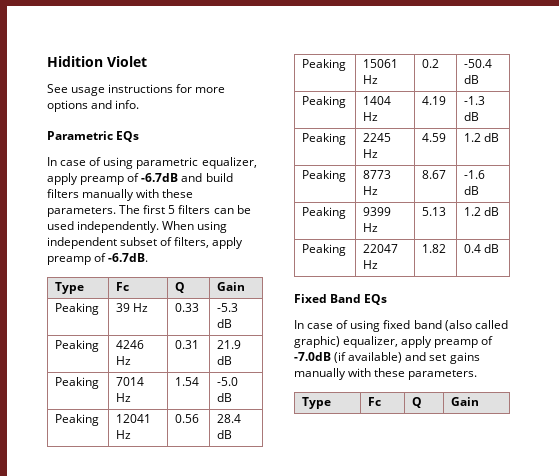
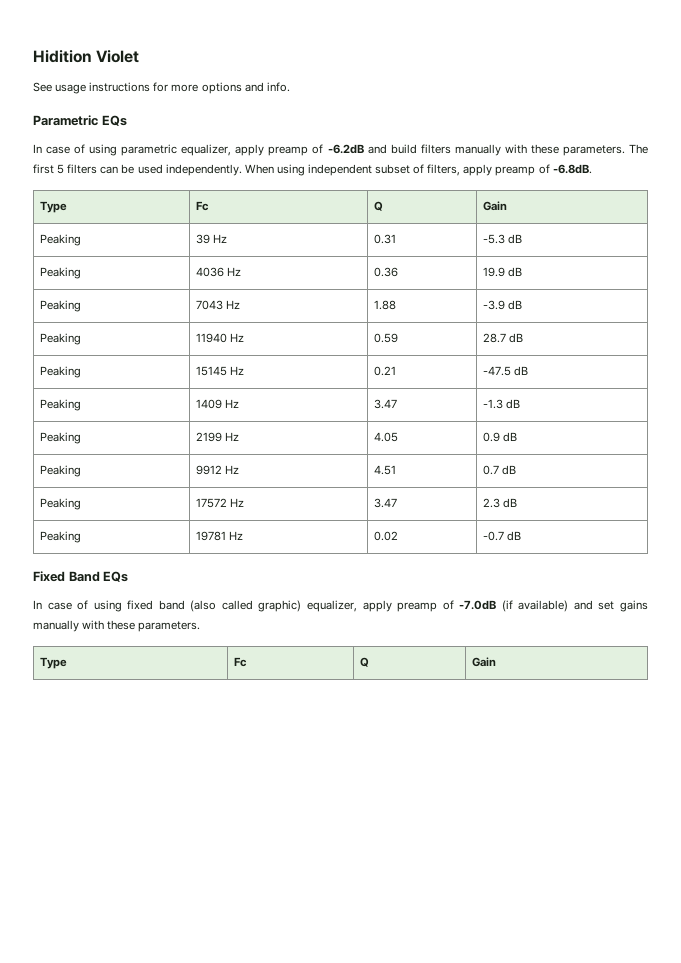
- In case of using parametric equalizer, apply preamp of -6.7dB and build filters manually with these parameters.
+ In case of using parametric equalizer, apply preamp of -6.2dB and build filters manually with these parameters.
- When using independent subset of filters, apply preamp of -6.7dB.
+ When using independent subset of filters, apply preamp of -6.8dB.
- Peaking | 39 Hz | 0.33 | -5.3 dB
+ Peaking | 39 Hz | 0.31 | -5.3 dB
- Peaking | 4246 Hz | 0.31 | 21.9 dB
- Peaking | 7014 Hz | 1.54 | -5.0 dB
- Peaking | 12041 Hz | 0.56 | 28.4 dB
- Peaking | 15061 Hz | 0.2 | -50.4 dB
- Peaking | 1404 Hz | 4.19 | -1.3 dB
+ Peaking | 4036 Hz | 0.36 | 19.9 dB
+ Peaking | 7043 Hz | 1.88 | -3.9 dB
+ Peaking | 11940 Hz | 0.59 | 28.7 dB
+ Peaking | 15145 Hz | 0.21 | -47.5 dB
+ Peaking | 1409 Hz | 3.47 | -1.3 dB
- Peaking | 2245 Hz | 4.59 | 1.2 dB
- Peaking | 8773 Hz | 8.67 | -1.6 dB
- Peaking | 9399 Hz | 5.13 | 1.2 dB
- Peaking | 22047 Hz | 1.82 | 0.4 dB
+ Peaking | 2199 Hz | 4.05 | 0.9 dB
+ Peaking | 9912 Hz | 4.51 | 0.7 dB
+ Peaking | 17572 Hz | 3.47 | 2.3 dB
+ Peaking | 19781 Hz | 0.02 | -0.7 dB

